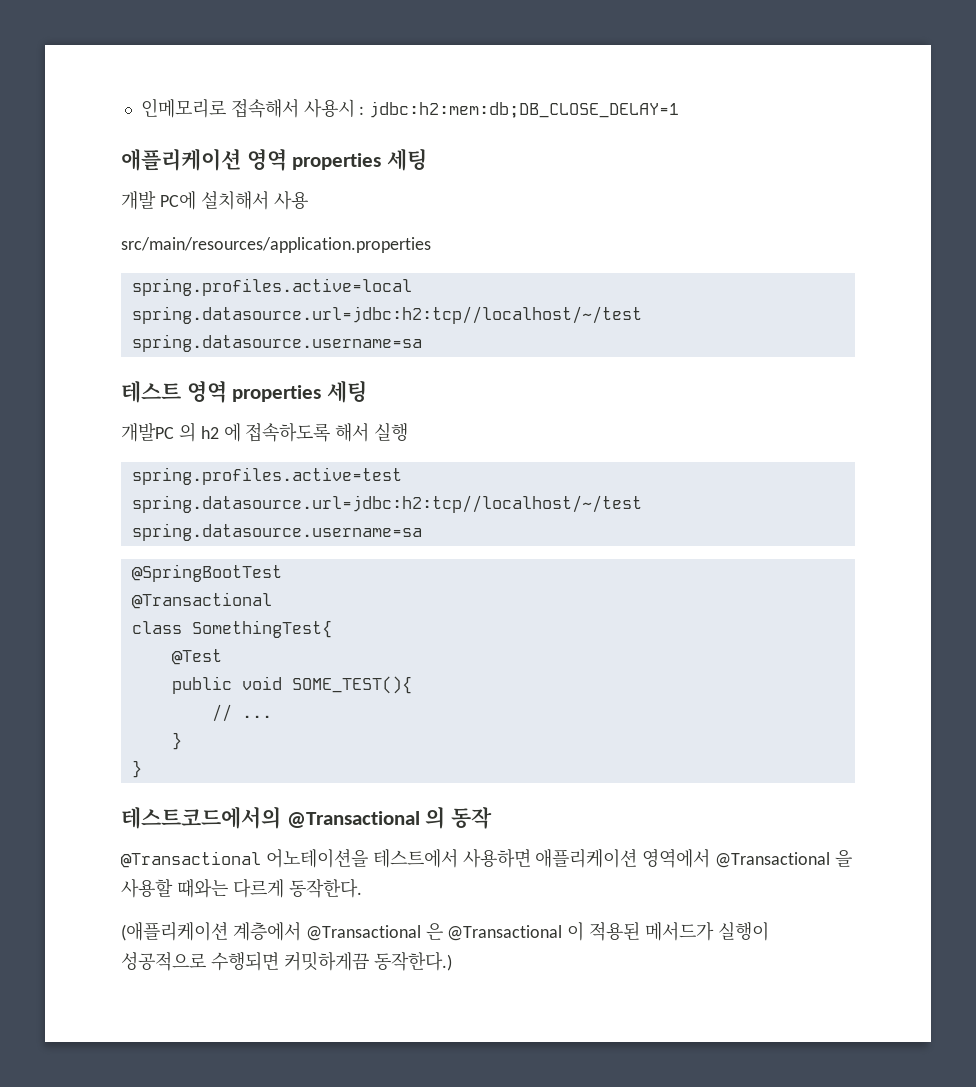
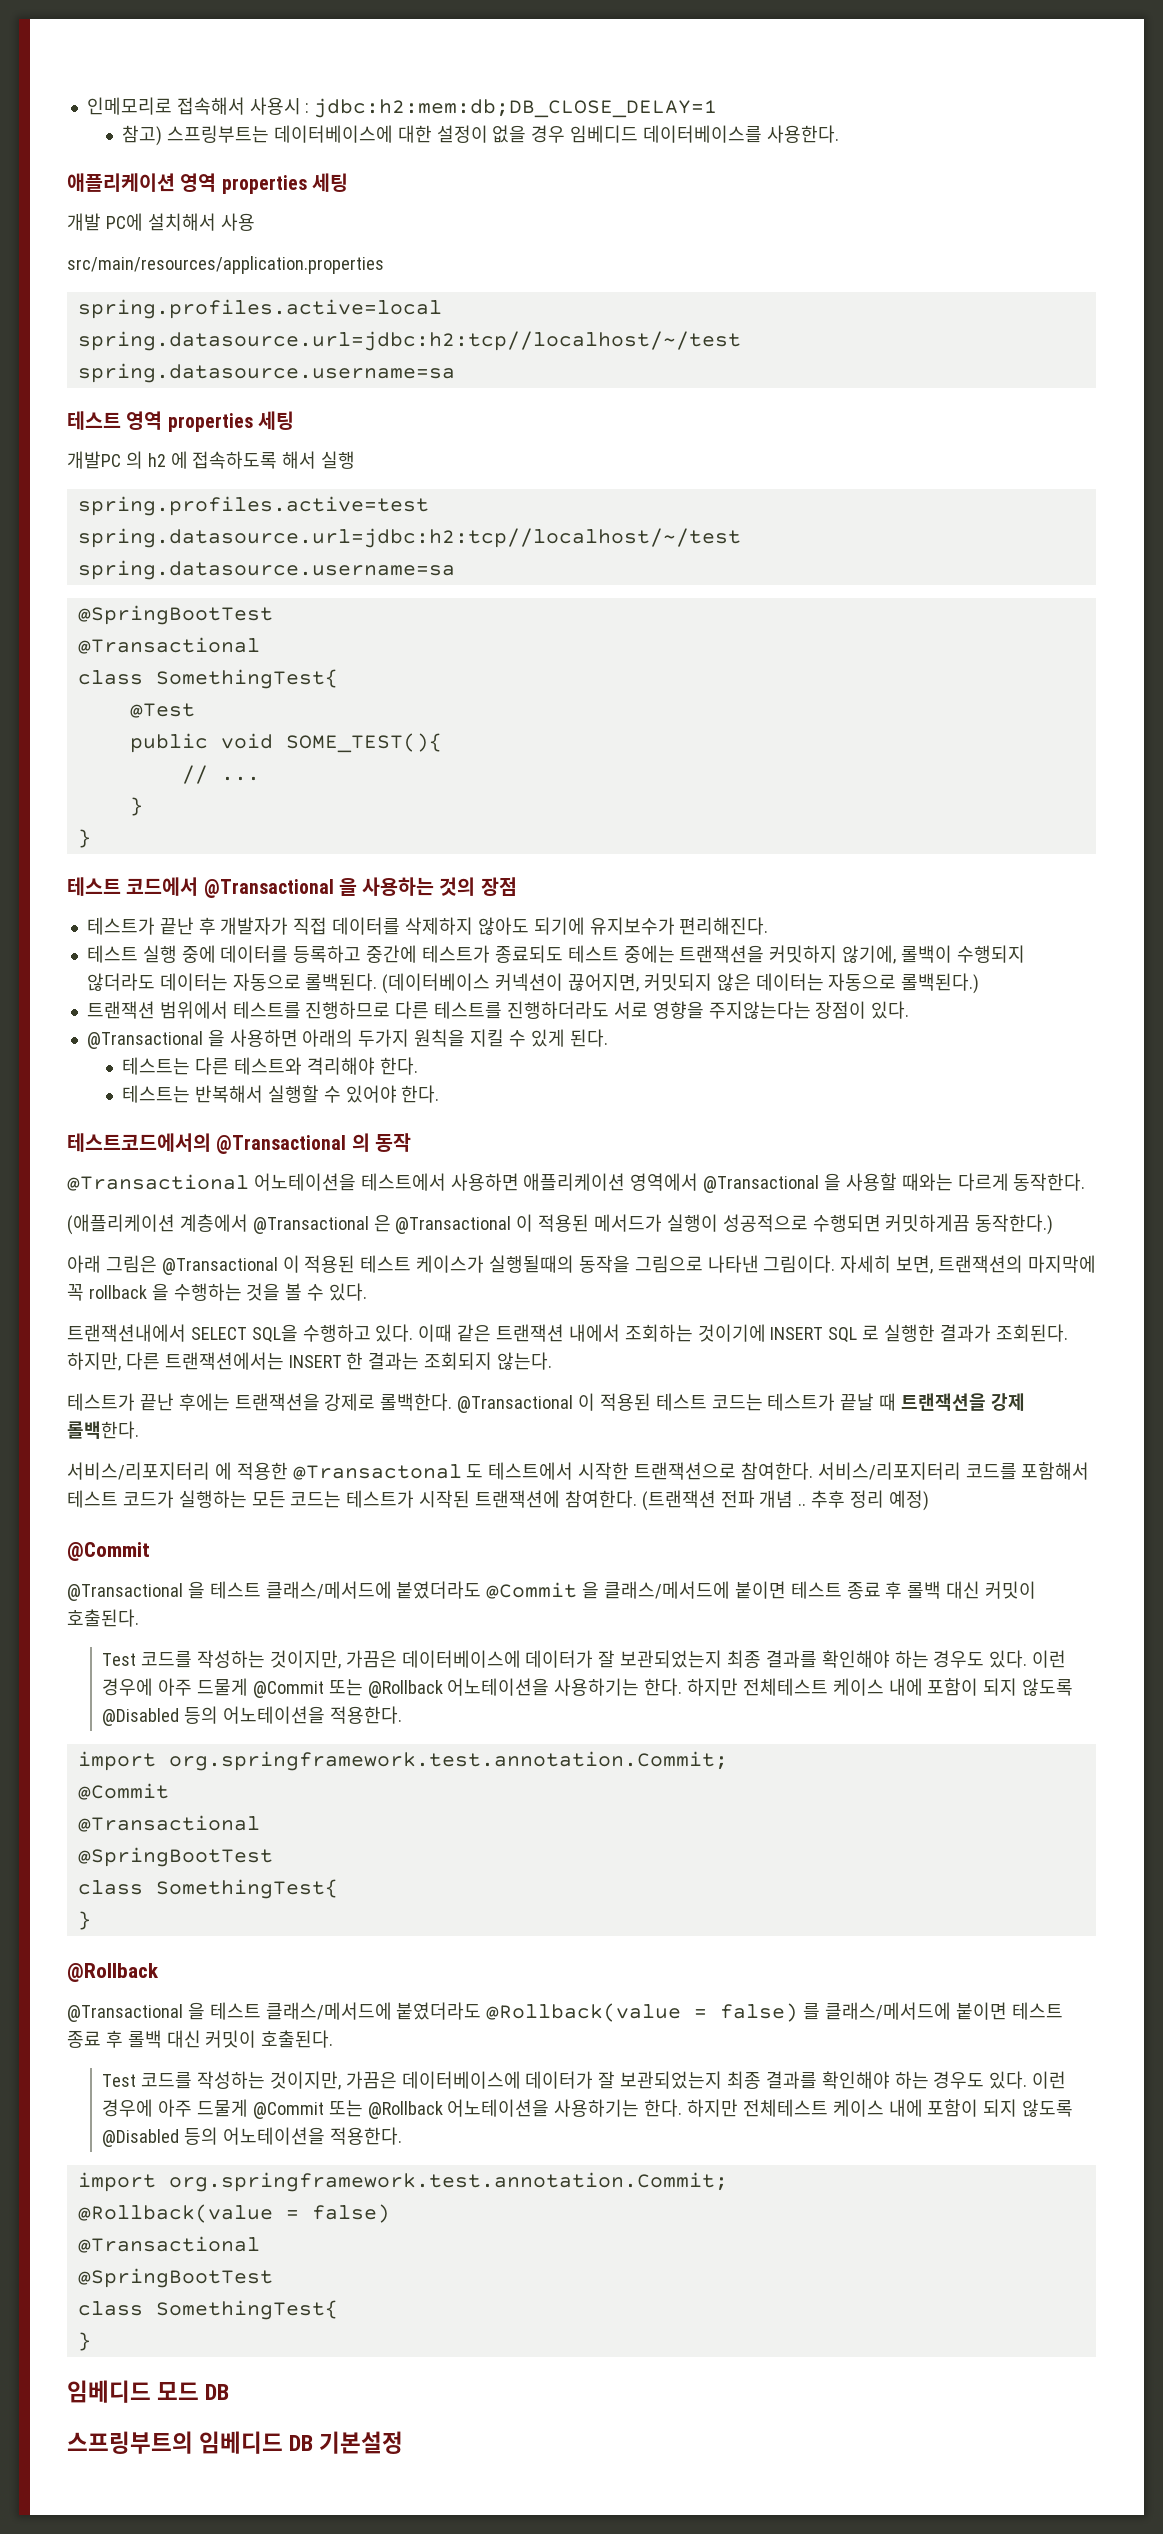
+ 참고) 스프링부트는 데이터베이스에 대한 설정이 없을 경우 임베디드 데이터베이스를 사용한다.
+ 테스트 코드에서 @Transactional 을 사용하는 것의 장점
+ 테스트가 끝난 후 개발자가 직접 데이터를 삭제하지 않아도 되기에 유지보수가 편리해진다.
+ 테스트 실행 중에 데이터를 등록하고 중간에 테스트가 종료되도 테스트 중에는 트랜잭션을 커밋하지 않기에, 롤백이 수행되지 않더라도 데이터는 자동으로 롤백된다. (데이터베이스 커넥션이 끊어지면, 커밋되지 않은 데이터는 자동으로 롤백된다.)
+ 트랜잭션 범위에서 테스트를 진행하므로 다른 테스트를 진행하더라도 서로 영향을 주지않는다는 장점이 있다.
+ @Transactional 을 사용하면 아래의 두가지 원칙을 지킬 수 있게 된다.
+ 테스트는 다른 테스트와 격리해야 한다.
+ 테스트는 반복해서 실행할 수 있어야 한다.
+ 아래 그림은 @Transactional 이 적용된 테스트 케이스가 실행될때의 동작을 그림으로 나타낸 그림이다. 자세히 보면, 트랜잭션의 마지막에 꼭 rollback 을 수행하는 것을 볼 수 있다.
+ 트랜잭션내에서 SELECT SQL을 수행하고 있다. 이때 같은 트랜잭션 내에서 조회하는 것이기에 INSERT SQL 로 실행한 결과가 조회된다. 하지만, 다른 트랜잭션에서는 INSERT 한 결과는 조회되지 않는다.
+ 테스트가 끝난 후에는 트랜잭션을 강제로 롤백한다. @Transactional 이 적용된 테스트 코드는 테스트가 끝날 때 트랜잭션을 강제 롤백한다.
+ 서비스/리포지터리 에 적용한 @Transactonal 도 테스트에서 시작한 트랜잭션으로 참여한다. 서비스/리포지터리 코드를 포함해서 테스트 코드가 실행하는 모든 코드는 테스트가 시작된 트랜잭션에 참여한다. (트랜잭션 전파 개념 .. 추후 정리 예정)
+ @Commit
+ @Transactional 을 테스트 클래스/메서드에 붙였더라도 @Commit 을 클래스/메서드에 붙이면 테스트 종료 후 롤백 대신 커밋이 호출된다.
+ Test 코드를 작성하는 것이지만, 가끔은 데이터베이스에 데이터가 잘 보관되었는지 최종 결과를 확인해야 하는 경우도 있다. 이런 경우에 아주 드물게 @Commit 또는 @Rollback 어노테이션을 사용하기는 한다. 하지만 전체테스트 케이스 내에 포함이 되지 않도록 @Disabled 등의 어노테이션을 적용한다.
+ import org.springframework.test.annotation.Commit;
+ @Commit
+ @Transactional
+ @SpringBootTest
+ class SomethingTest{
+ }
+ @Rollback
+ @Transactional 을 테스트 클래스/메서드에 붙였더라도 @Rollback(value = false) 를 클래스/메서드에 붙이면 테스트 종료 후 롤백 대신 커밋이 호출된다.
+ Test 코드를 작성하는 것이지만, 가끔은 데이터베이스에 데이터가 잘 보관되었는지 최종 결과를 확인해야 하는 경우도 있다. 이런 경우에 아주 드물게 @Commit 또는 @Rollback 어노테이션을 사용하기는 한다. 하지만 전체테스트 케이스 내에 포함이 되지 않도록 @Disabled 등의 어노테이션을 적용한다.
+ import org.springframework.test.annotation.Commit;
+ @Rollback(value = false)
+ @Transactional
+ @SpringBootTest
+ class SomethingTest{
+ }
+ 임베디드 모드 DB
+ 스프링부트의 임베디드 DB 기본설정

